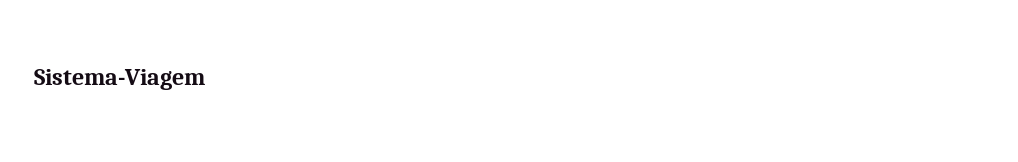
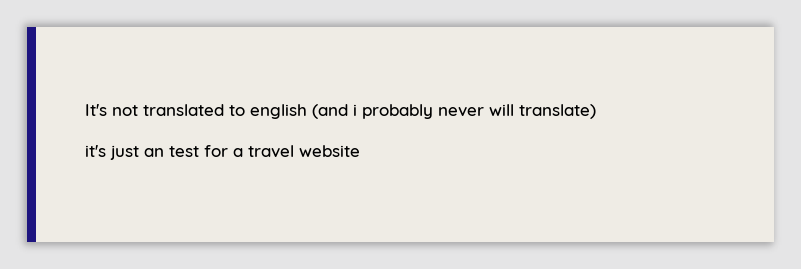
- Sistema-Viagem
+ It's not translated to english (and i probably never will translate)
+ it's just an test for a travel website

